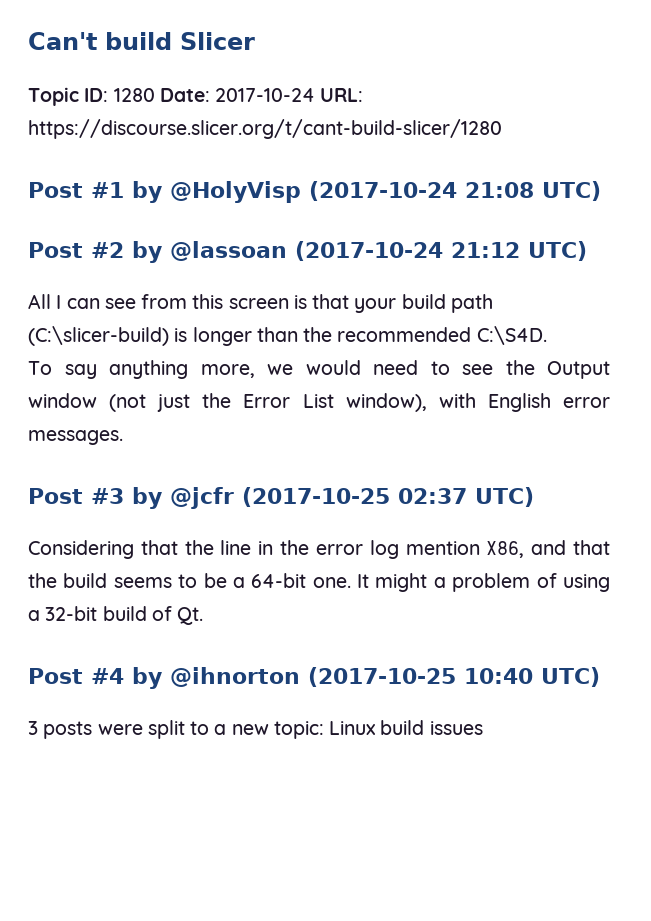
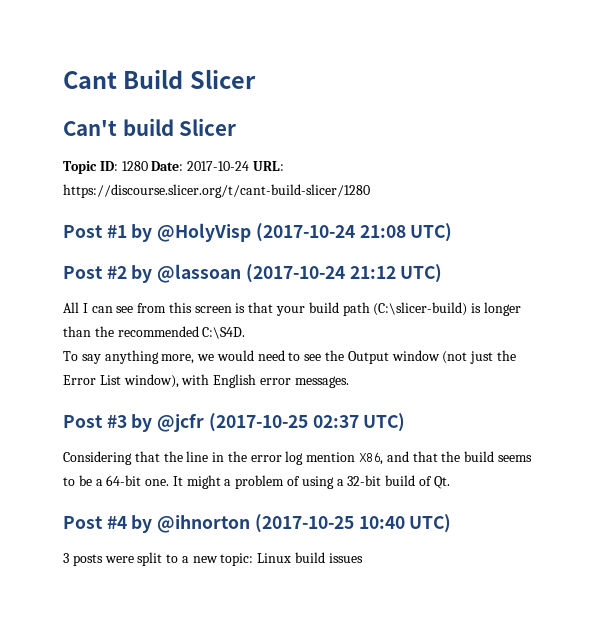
+ Cant Build Slicer

